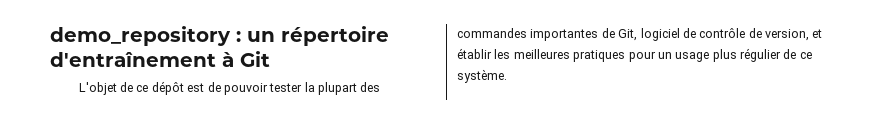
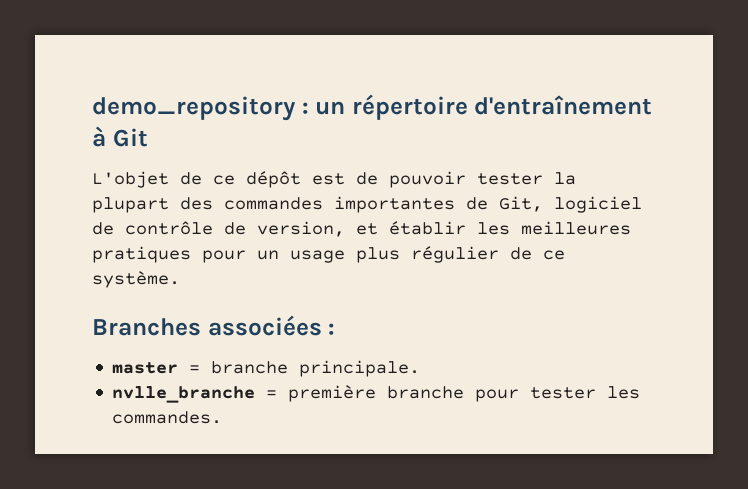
+ Branches associées :
+ master = branche principale.
+ nvlle_branche = première branche pour tester les commandes.

